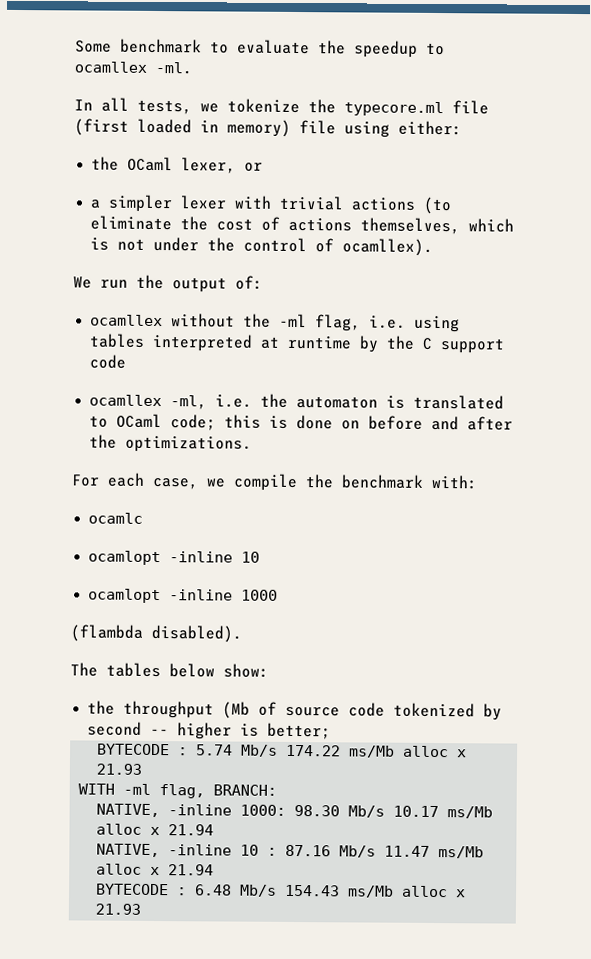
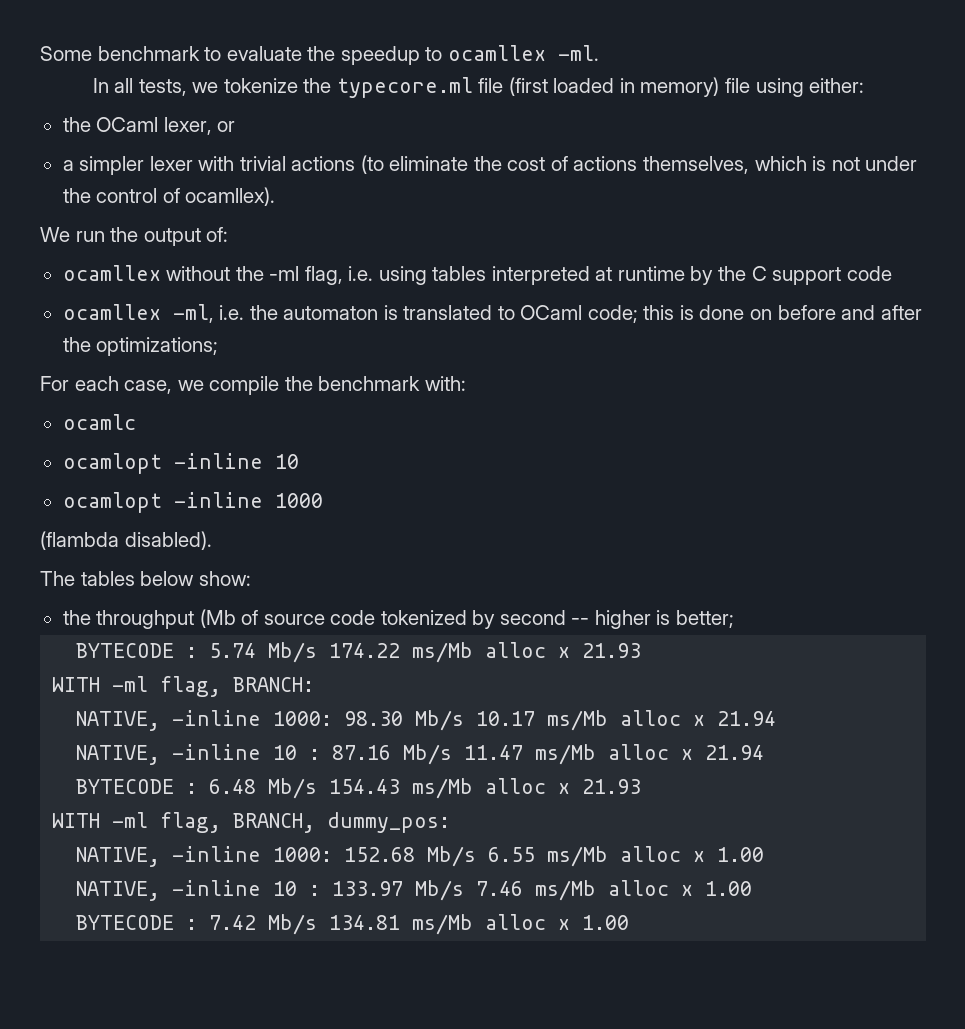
- ocamllex -ml, i.e. the automaton is translated to OCaml code; this is done on before and after the optimizations.
+ ocamllex -ml, i.e. the automaton is translated to OCaml code; this is done on before and after the optimizations;
+ WITH -ml flag, BRANCH, dummy_pos:
+ NATIVE, -inline 1000: 152.68 Mb/s 6.55 ms/Mb alloc x 1.00
+ NATIVE, -inline 10 : 133.97 Mb/s 7.46 ms/Mb alloc x 1.00
+ BYTECODE : 7.42 Mb/s 134.81 ms/Mb alloc x 1.00

